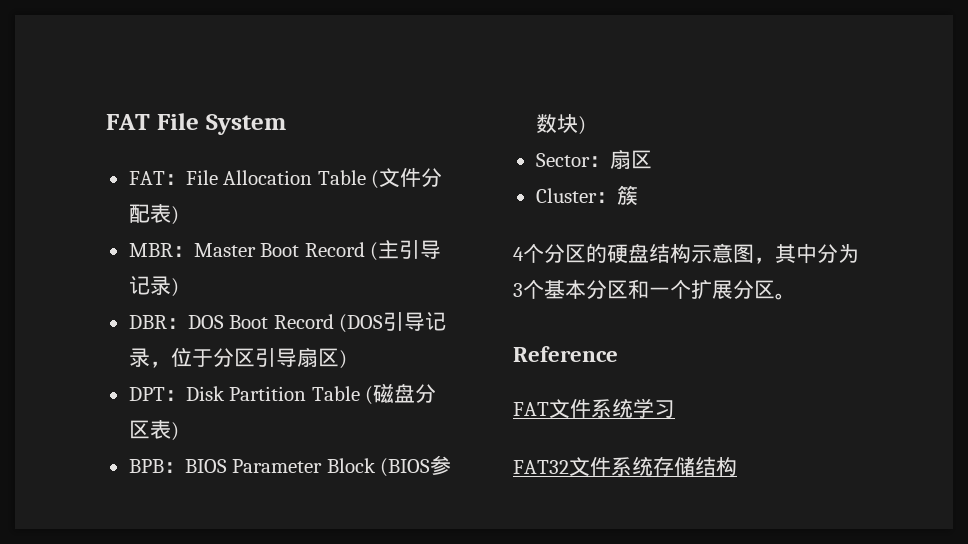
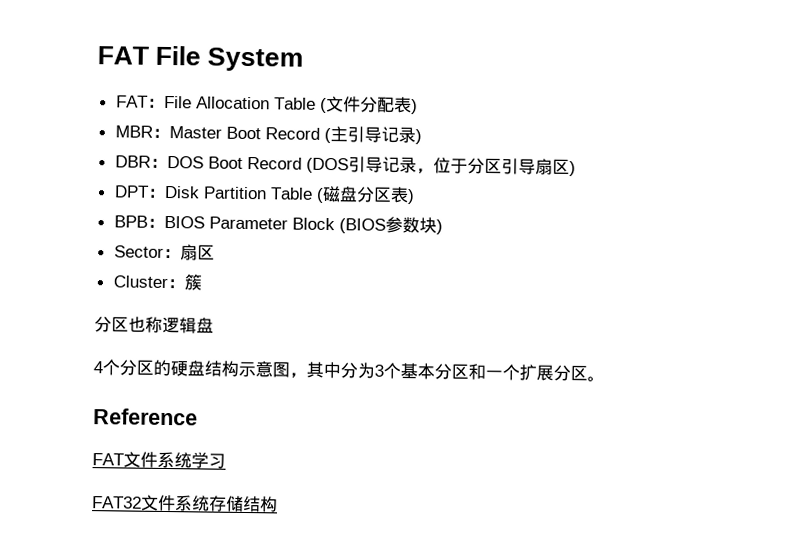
+ 分区也称逻辑盘

